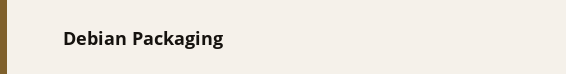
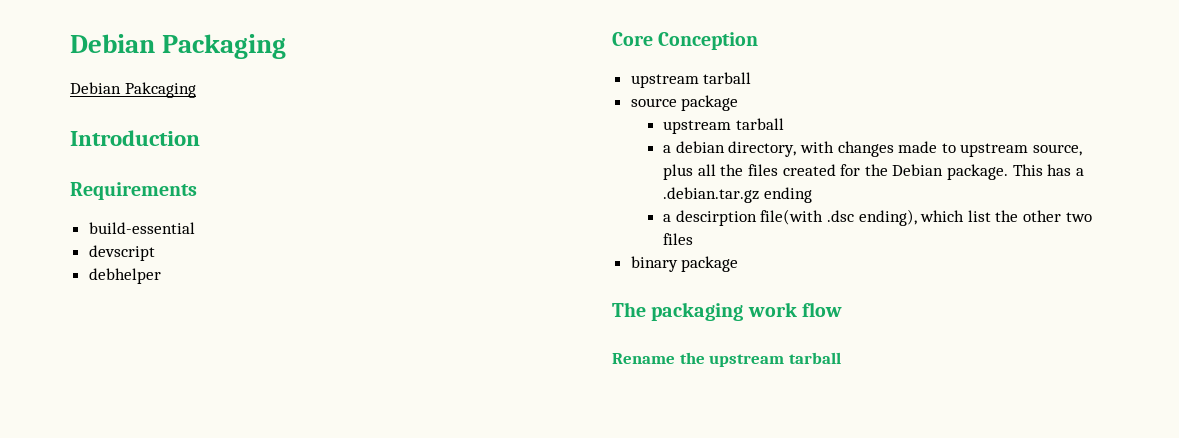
+ Debian Pakcaging
+ Introduction
+ Requirements
+ build-essential
+ devscript
+ debhelper
+ Core Conception
+ upstream tarball
+ source package
+ upstream tarball
+ a debian directory, with changes made to upstream source, plus all the files created for the Debian package. This has a .debian.tar.gz ending
+ a descirption file(with .dsc ending), which list the other two files
+ binary package
+ The packaging work flow
+ Rename the upstream tarball

